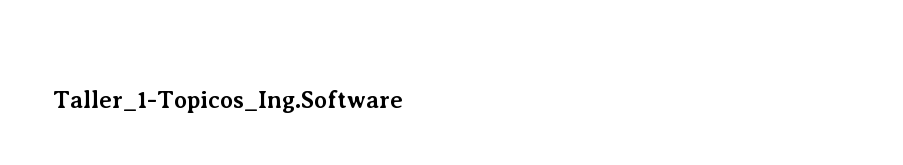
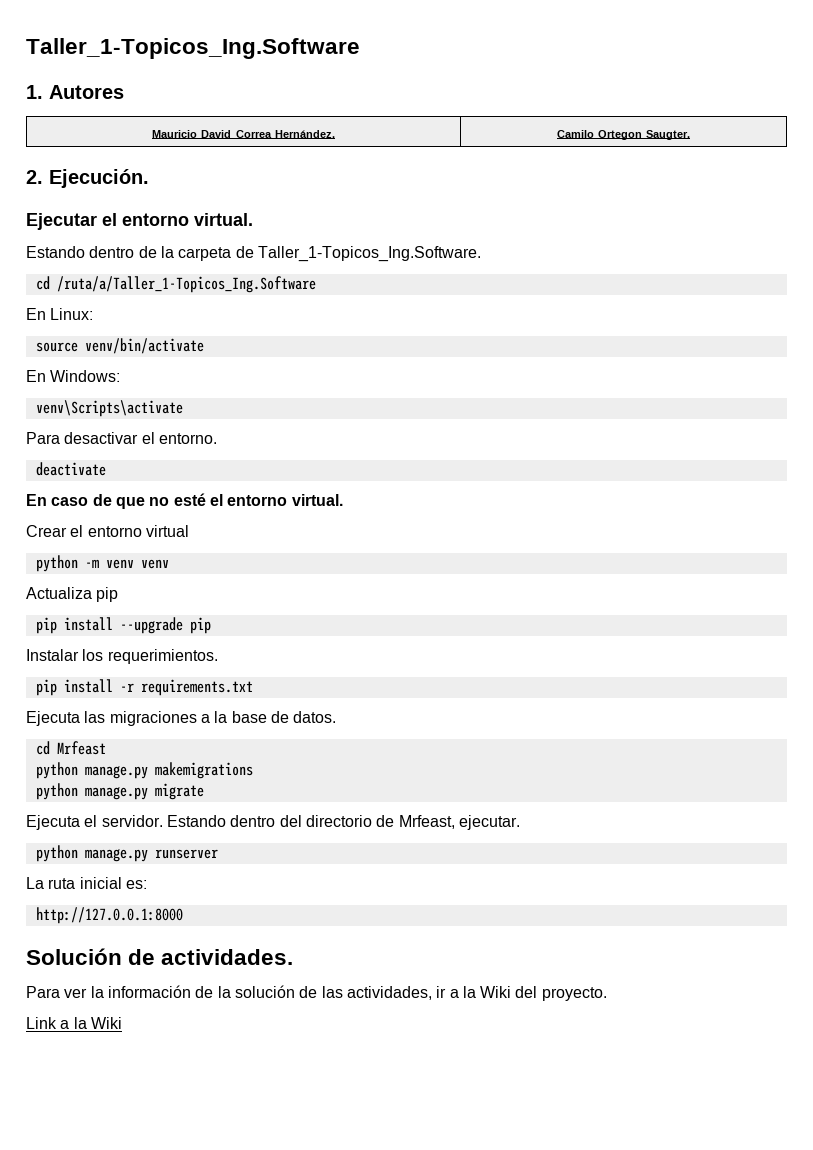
+ 1. Autores
+ Mauricio David Correa Hernández. | Camilo Ortegon Saugter.
+ 2. Ejecución.
+ Ejecutar el entorno virtual.
+ Estando dentro de la carpeta de Taller_1-Topicos_Ing.Software.
+ cd /ruta/a/Taller_1-Topicos_Ing.Software
+ En Linux:
+ source venv/bin/activate
+ En Windows:
+ venv\Scripts\activate
+ Para desactivar el entorno.
+ deactivate
+ En caso de que no esté el entorno virtual.
+ Crear el entorno virtual
+ python -m venv venv
+ Actualiza pip
+ pip install --upgrade pip
+ Instalar los requerimientos.
+ pip install -r requirements.txt
+ Ejecuta las migraciones a la base de datos.
+ cd Mrfeast
+ python manage.py makemigrations
+ python manage.py migrate
+ Ejecuta el servidor. Estando dentro del directorio de Mrfeast, ejecutar.
+ python manage.py runserver
+ La ruta inicial es:
+ http://127.0.0.1:8000
+ Solución de actividades.
+ Para ver la información de la solución de las actividades, ir a la Wiki del proyecto.
+ Link a la Wiki

